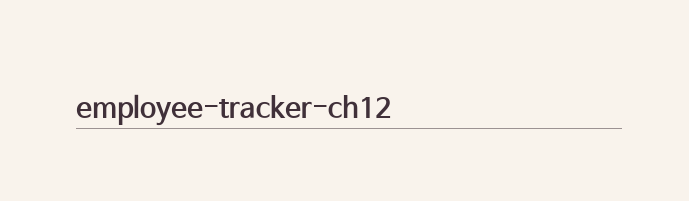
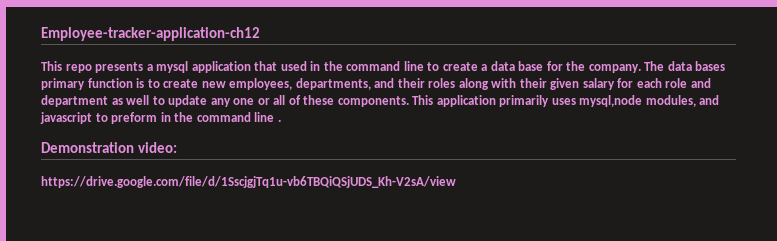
- employee-tracker-ch12
+ Employee-tracker-application-ch12
+ This repo presents a mysql application that used in the command line to create a data base for the company. The data bases primary function is to create new employees, departments, and their roles along with their given salary for each role and department as well to update any one or all of these components. This application primarily uses mysql,node modules, and javascript to preform in the command line .
+ Demonstration video:
+ https://drive.google.com/file/d/1SscjgjTq1u-vb6TBQiQSjUDS_Kh-V2sA/view

